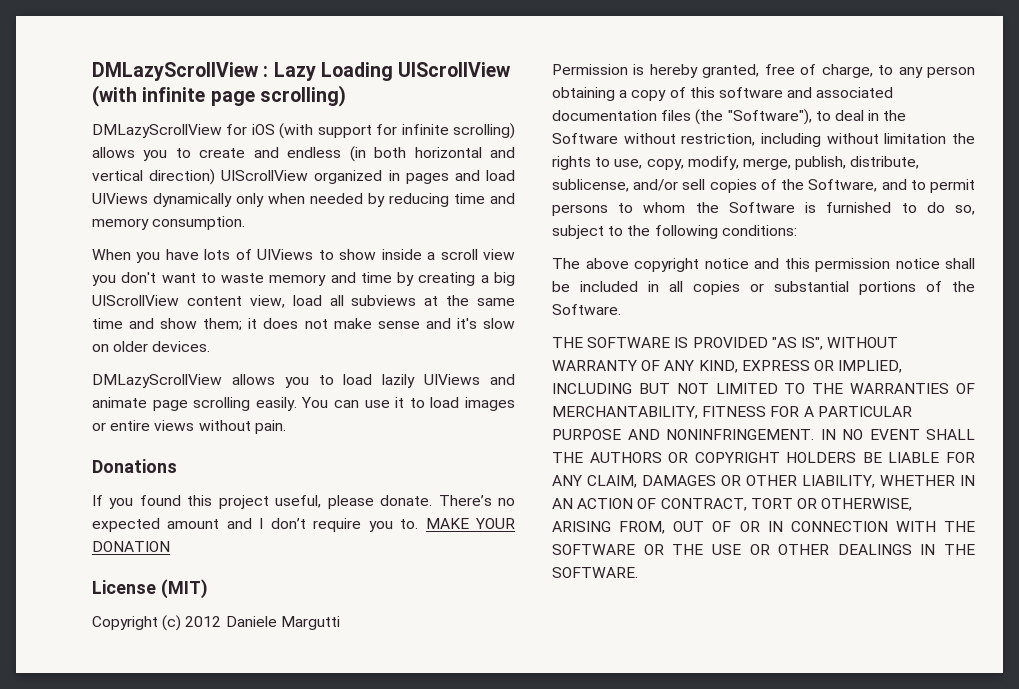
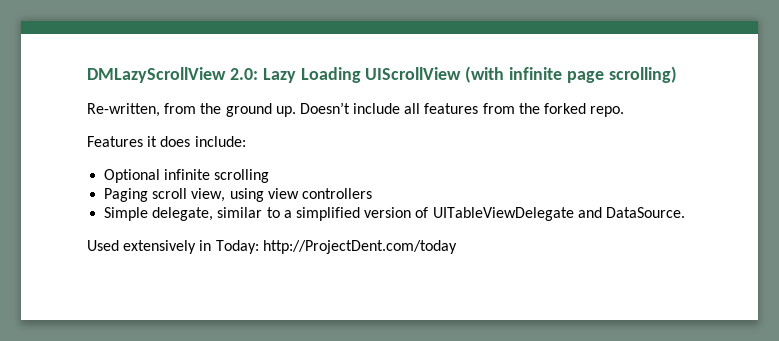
- DMLazyScrollView : Lazy Loading UIScrollView (with infinite page scrolling)
+ DMLazyScrollView 2.0: Lazy Loading UIScrollView (with infinite page scrolling)
- DMLazyScrollView for iOS (with support for infinite scrolling) allows you to create and endless (in both horizontal and vertical direction) UIScrollView organized in pages and load UIViews dynamically only when needed by reducing time and memory consumption.
- When you have lots of UIViews to show inside a scroll view you don't want to waste memory and time by creating a big UIScrollView content view, load all subviews at the same time and show them; it does not make sense and it's slow on older devices.
- DMLazyScrollView allows you to load lazily UIViews and animate page scrolling easily. You can use it to load images or entire views without pain.
- Donations
- If you found this project useful, please donate. There’s no expected amount and I don’t require you to. MAKE YOUR DONATION
- License (MIT)
- Copyright (c) 2012 Daniele Margutti
- Permission is hereby granted, free of charge, to any person obtaining a copy of this software and associated documentation files (the "Software"), to deal in the Software without restriction, including without limitation the rights to use, copy, modify, merge, publish, distribute, sublicense, and/or sell copies of the Software, and to permit persons to whom the Software is furnished to do so, subject to the following conditions:
- The above copyright notice and this permission notice shall be included in all copies or substantial portions of the Software.
- THE SOFTWARE IS PROVIDED "AS IS", WITHOUT WARRANTY OF ANY KIND, EXPRESS OR IMPLIED, INCLUDING BUT NOT LIMITED TO THE WARRANTIES OF MERCHANTABILITY, FITNESS FOR A PARTICULAR PURPOSE AND NONINFRINGEMENT. IN NO EVENT SHALL THE AUTHORS OR COPYRIGHT HOLDERS BE LIABLE FOR ANY CLAIM, DAMAGES OR OTHER LIABILITY, WHETHER IN AN ACTION OF CONTRACT, TORT OR OTHERWISE, ARISING FROM, OUT OF OR IN CONNECTION WITH THE SOFTWARE OR THE USE OR OTHER DEALINGS IN THE SOFTWARE.
+ Re-written, from the ground up. Doesn’t include all features from the forked repo.
+ Features it does include:
+ Optional infinite scrolling
+ Paging scroll view, using view controllers
+ Simple delegate, similar to a simplified version of UITableViewDelegate and DataSource.
+ Used extensively in Today: http://ProjectDent.com/today

